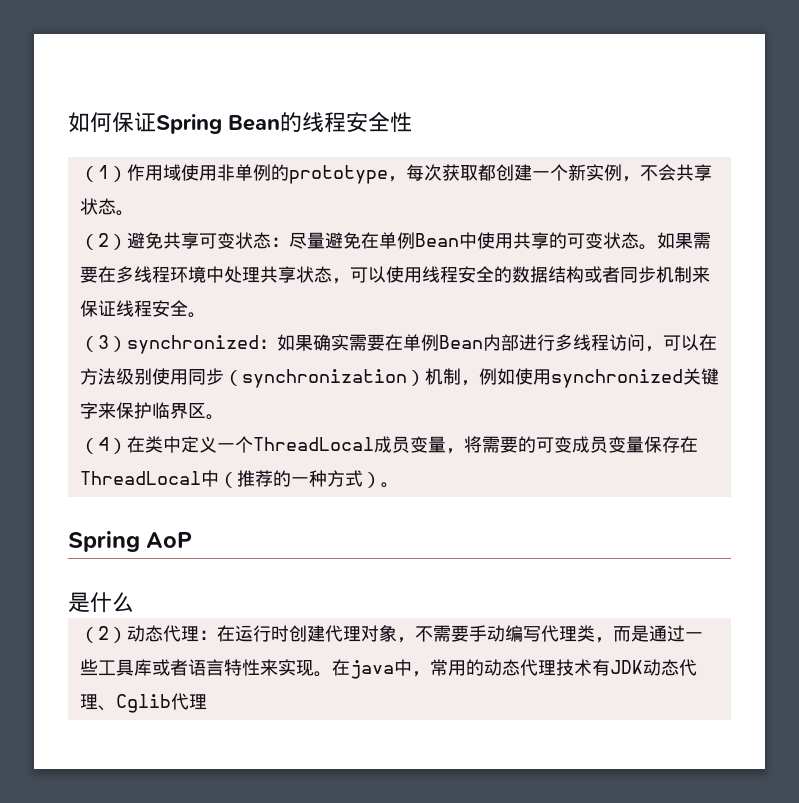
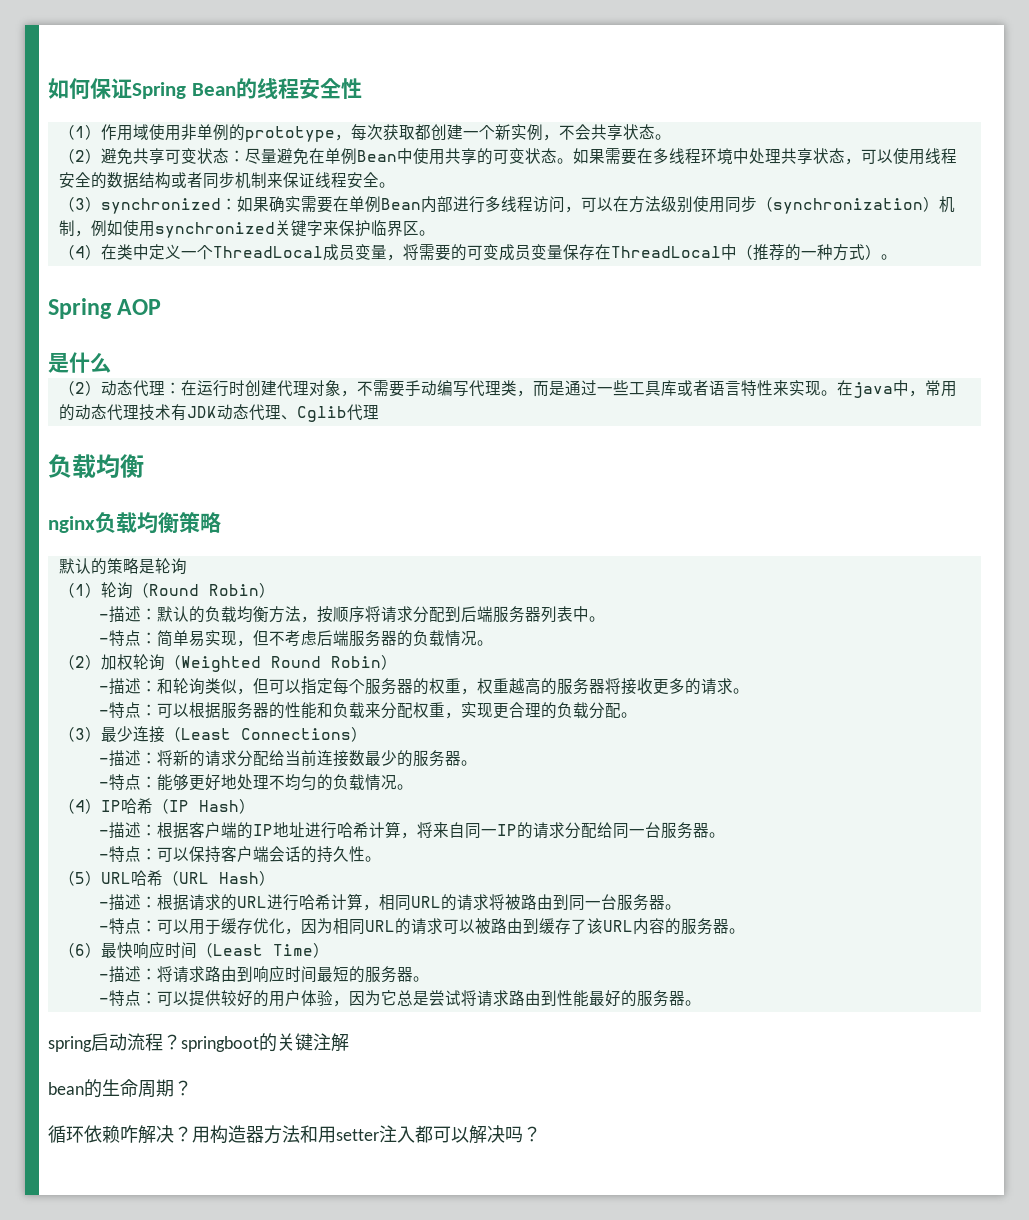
- Spring AoP
+ Spring AOP
  在java中，常用的动态代理技术有JDK动态代理、Cglib代理
+ 负载均衡
+ nginx负载均衡策略
+ 默认的策略是轮询
+ （1）轮询（Round Robin）
+ -描述：默认的负载均衡方法，按顺序将请求分配到后端服务器列表中。
+ -特点：简单易实现，但不考虑后端服务器的负载情况。
+ （2）加权轮询（Weighted Round Robin）
+ -描述：和轮询类似，但可以指定每个服务器的权重，权重越高的服务器将接收更多的请求。
+ -特点：可以根据服务器的性能和负载来分配权重，实现更合理的负载分配。
+ （3）最少连接（Least Connections）
+ -描述：将新的请求分配给当前连接数最少的服务器。
+ -特点：能够更好地处理不均匀的负载情况。
+ （4）IP哈希（IP Hash）
+ -描述：根据客户端的IP地址进行哈希计算，将来自同一IP的请求分配给同一台服务器。
+ -特点：可以保持客户端会话的持久性。
+ （5）URL哈希（URL Hash）
+ -描述：根据请求的URL进行哈希计算，相同URL的请求将被路由到同一台服务器。
+ -特点：可以用于缓存优化，因为相同URL的请求可以被路由到缓存了该URL内容的服务器。
+ （6）最快响应时间（Least Time）
+ -描述：将请求路由到响应时间最短的服务器。
+ -特点：可以提供较好的用户体验，因为它总是尝试将请求路由到性能最好的服务器。
+ spring启动流程？springboot的关键注解
+ bean的生命周期？
+ 循环依赖咋解决？用构造器方法和用setter注入都可以解决吗？

